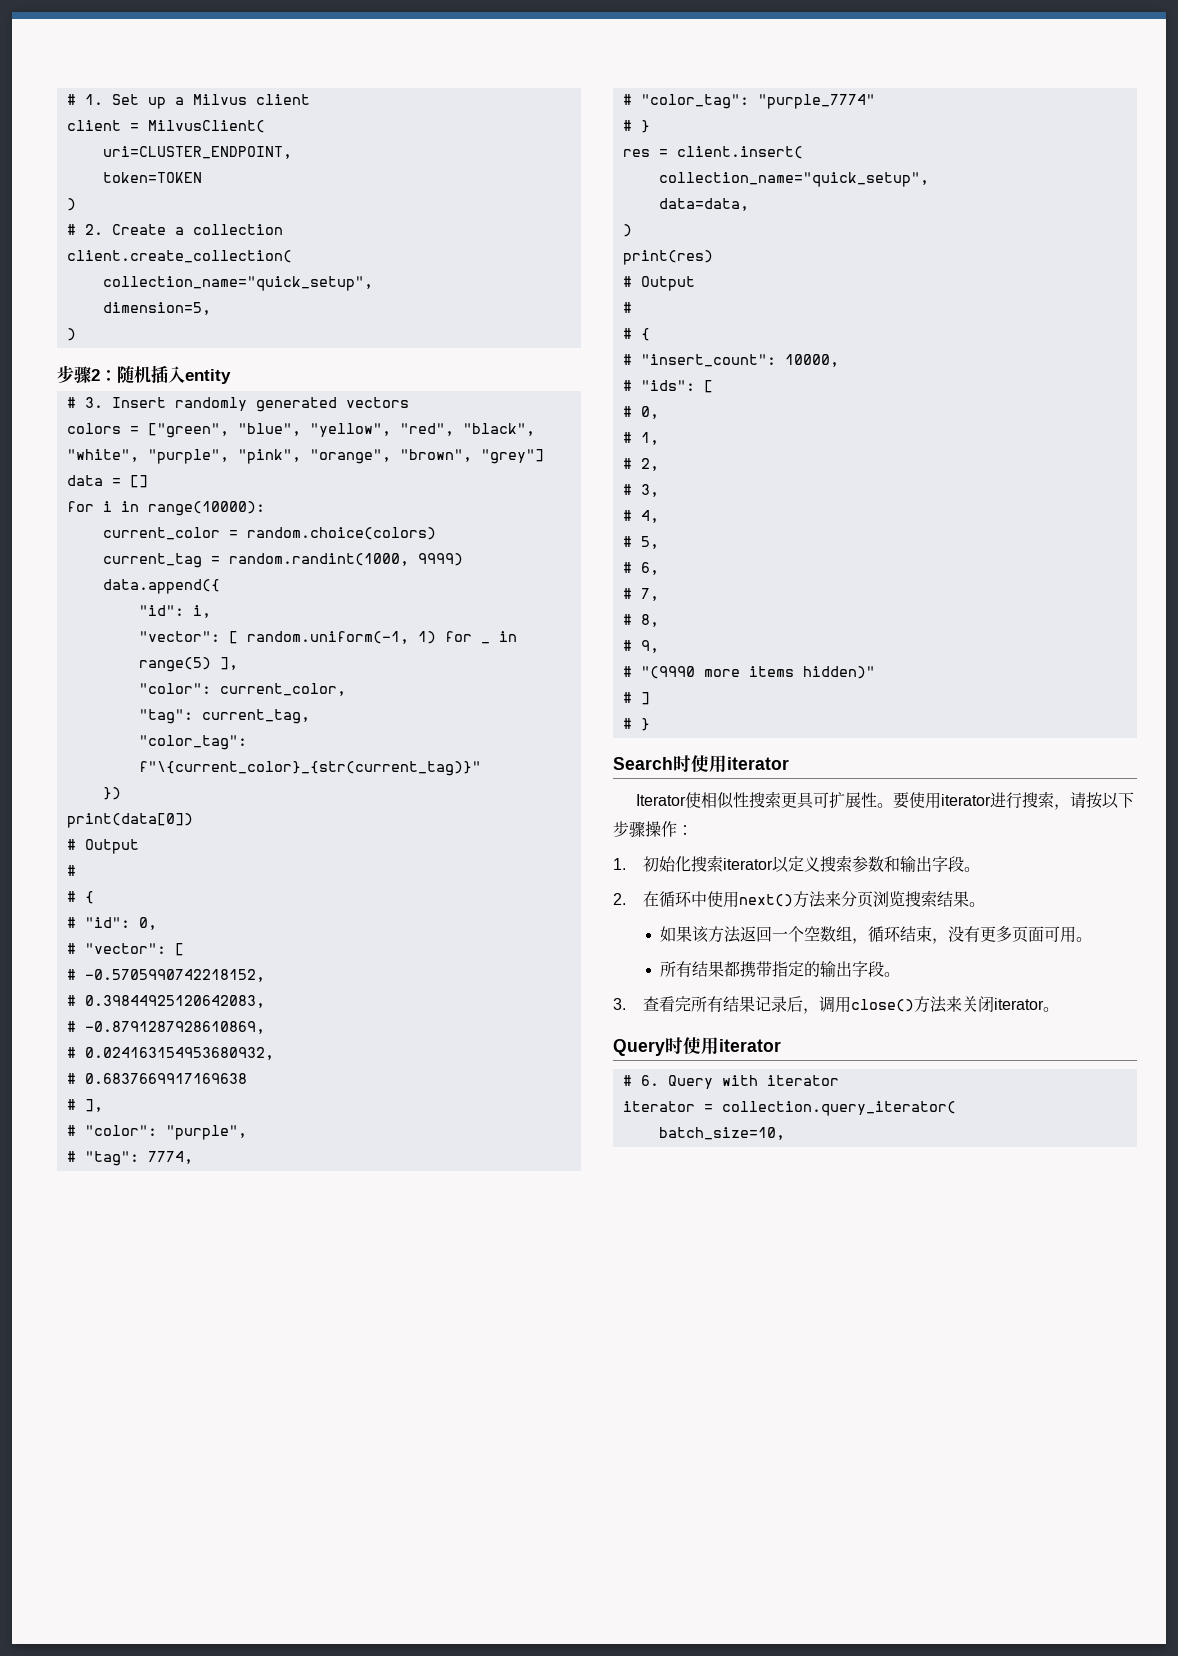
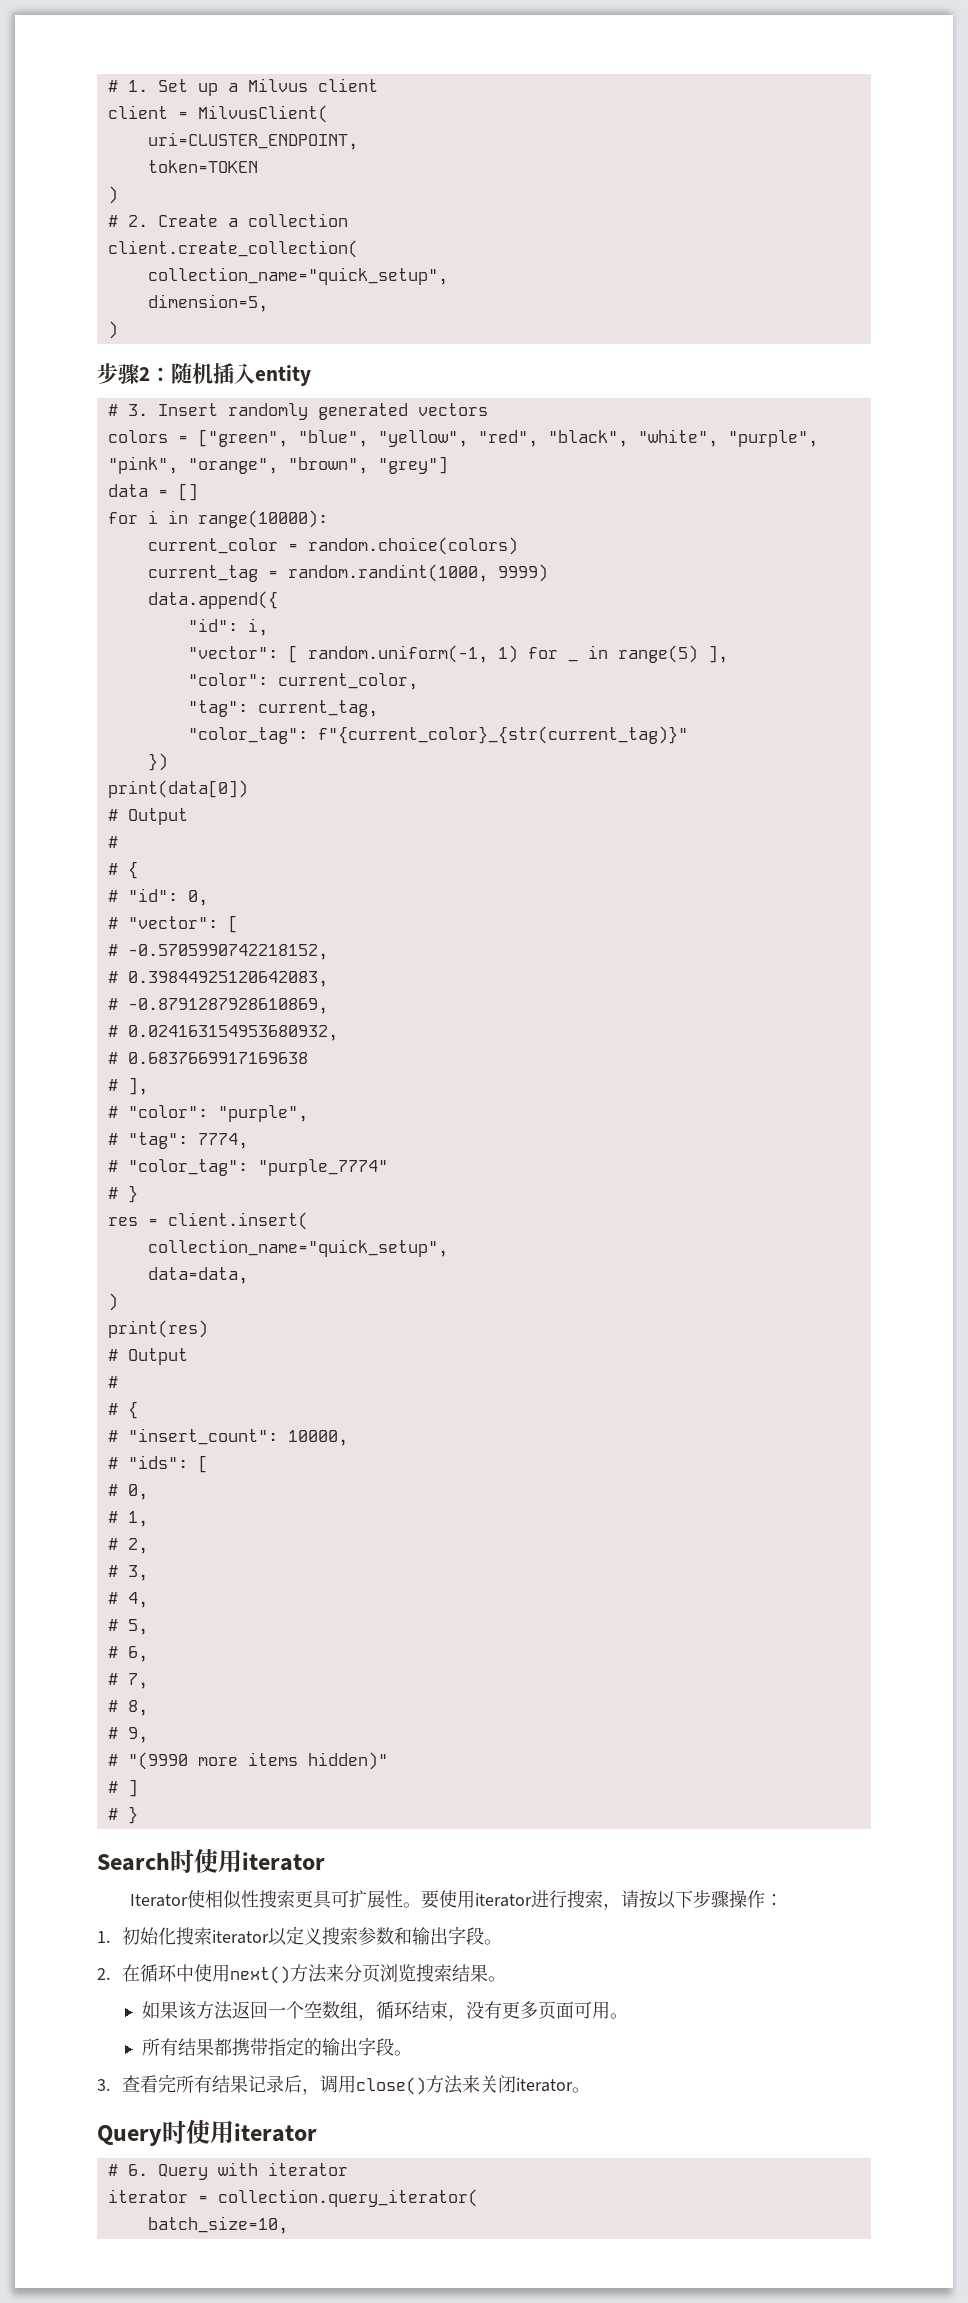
- "color_tag": f"\{current_color}_{str(current_tag)}"
+ "color_tag": f"{current_color}_{str(current_tag)}"

